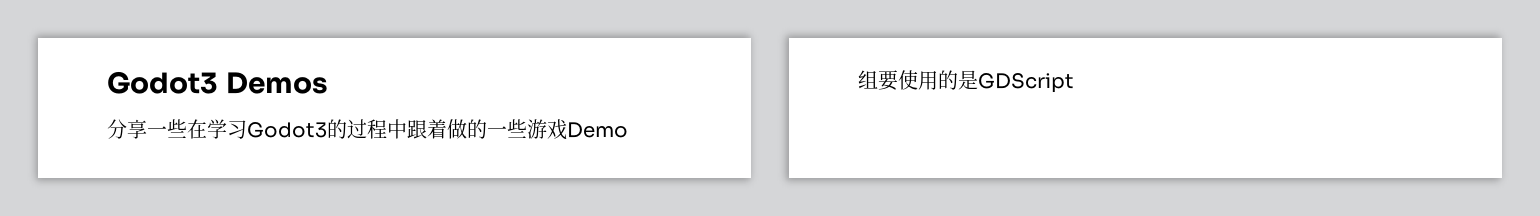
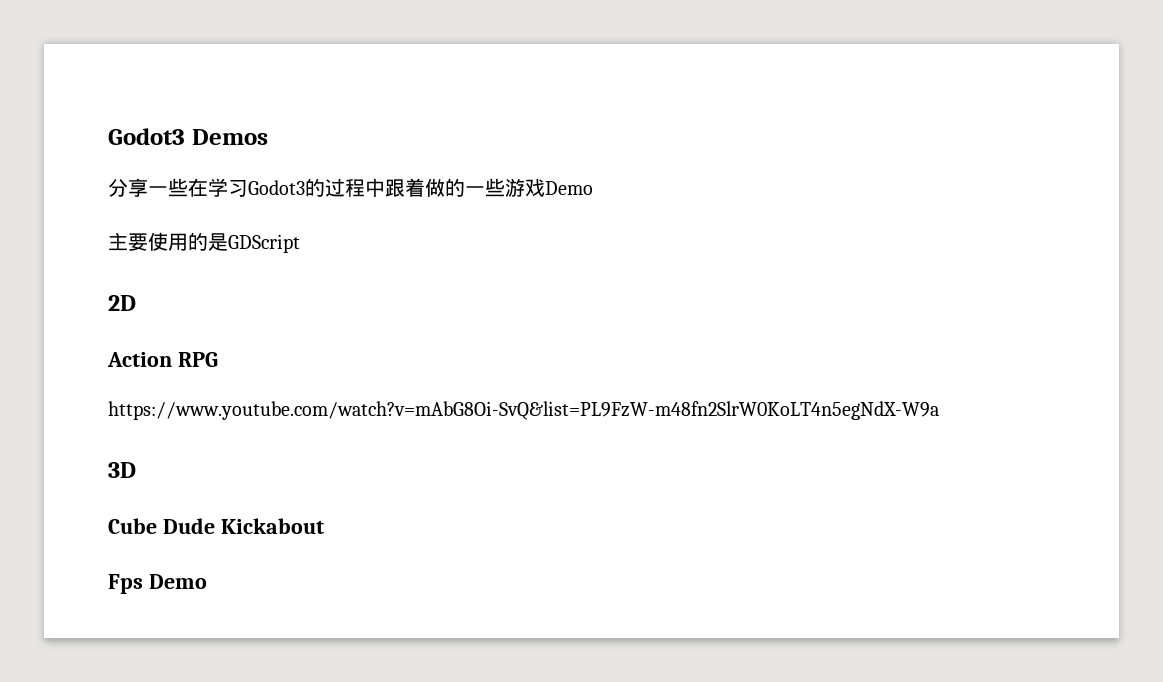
- 组要使用的是GDScript
+ 主要使用的是GDScript
+ 2D
+ Action RPG
+ https://www.youtube.com/watch?v=mAbG8Oi-SvQ&list=PL9FzW-m48fn2SlrW0KoLT4n5egNdX-W9a
+ 3D
+ Cube Dude Kickabout
+ Fps Demo

